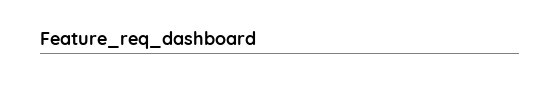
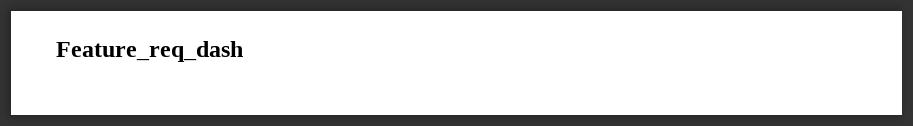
- Feature_req_dashboard
+ Feature_req_dash

